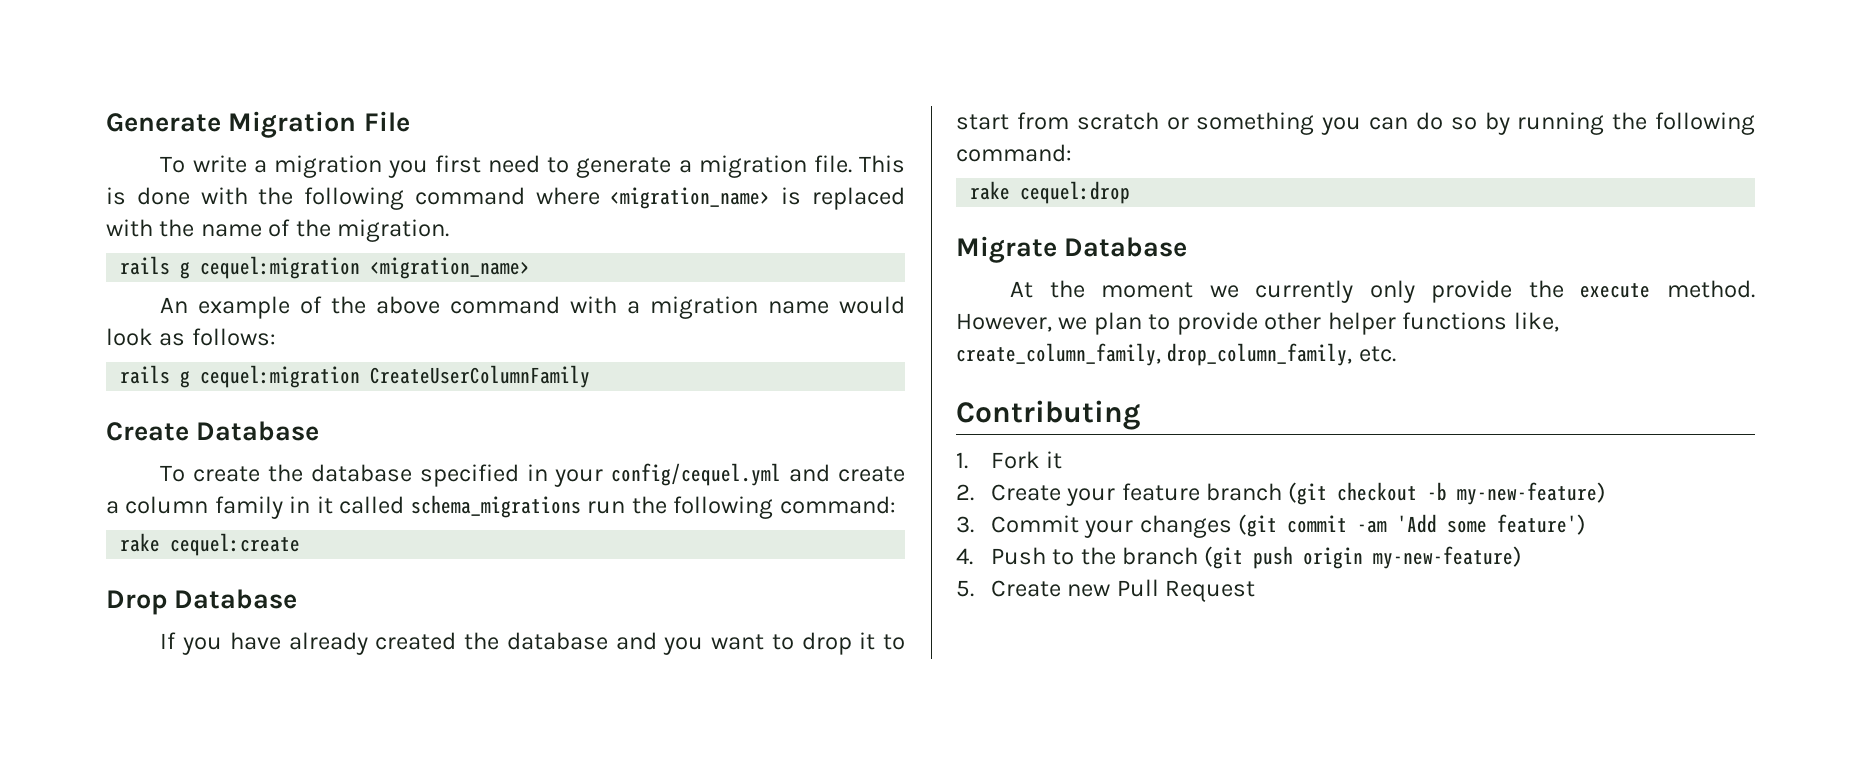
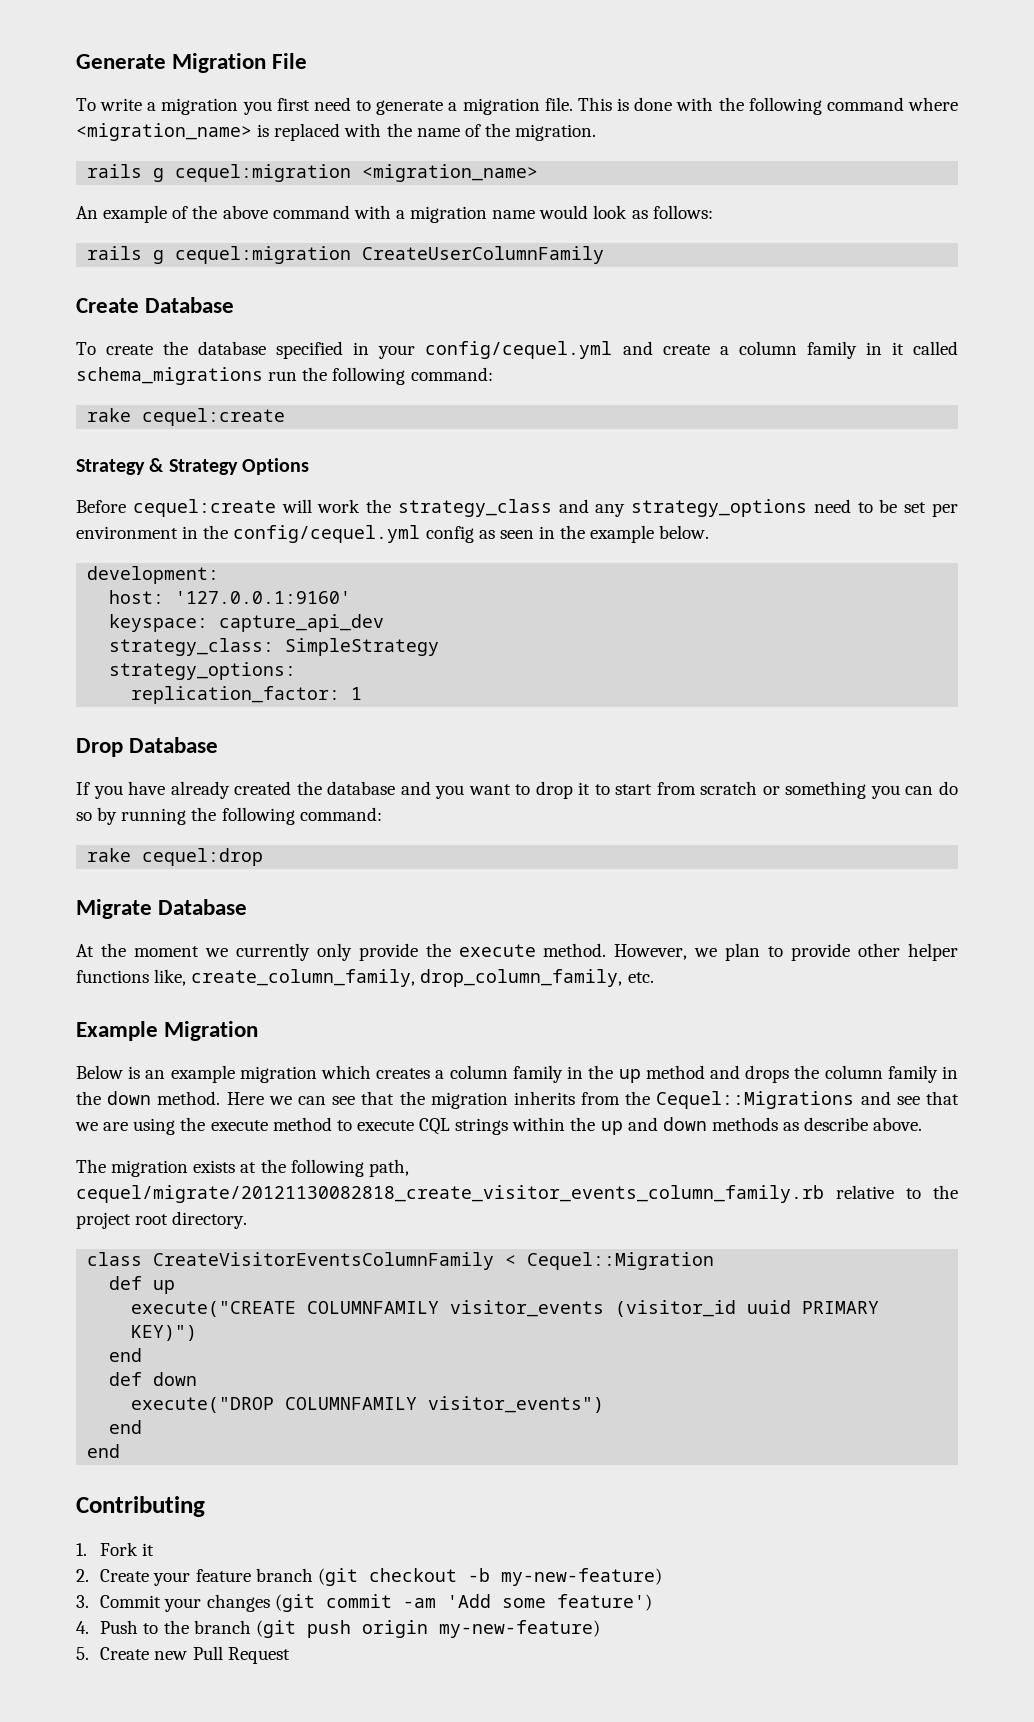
+ Strategy & Strategy Options
+ Before cequel:create will work the strategy_class and any strategy_options need to be set per environment in the config/cequel.yml config as seen in the example below.
+ development:
+ host: '127.0.0.1:9160'
+ keyspace: capture_api_dev
+ strategy_class: SimpleStrategy
+ strategy_options:
+ replication_factor: 1
+ Example Migration
+ Below is an example migration which creates a column family in the up method and drops the column family in the down method. Here we can see that the migration inherits from the Cequel::Migrations and see that we are using the execute method to execute CQL strings within the up and down methods as describe above.
+ The migration exists at the following path, cequel/migrate/20121130082818_create_visitor_events_column_family.rb relative to the project root directory.
+ class CreateVisitorEventsColumnFamily < Cequel::Migration
+ def up
+ execute("CREATE COLUMNFAMILY visitor_events (visitor_id uuid PRIMARY KEY)")
+ end
+ def down
+ execute("DROP COLUMNFAMILY visitor_events")
+ end
+ end

